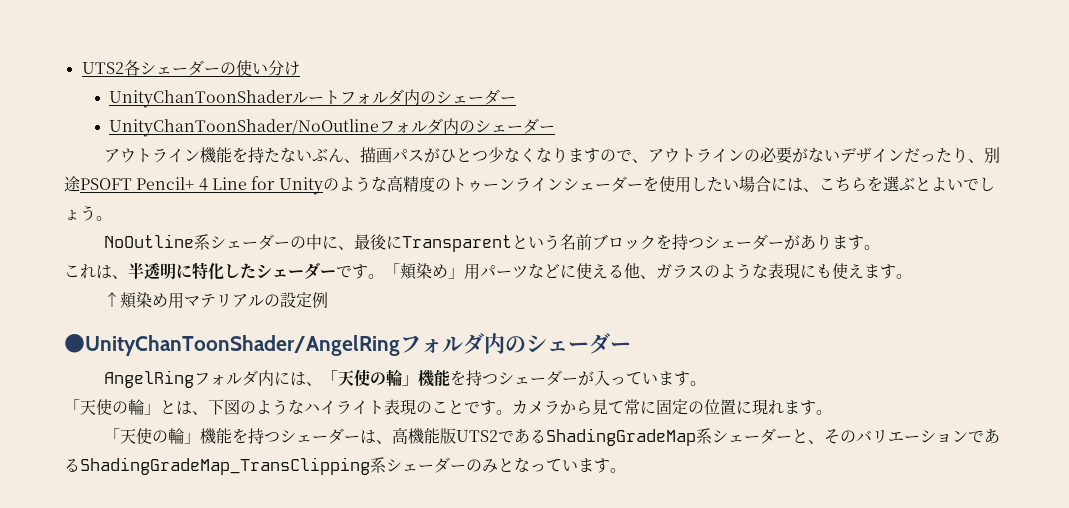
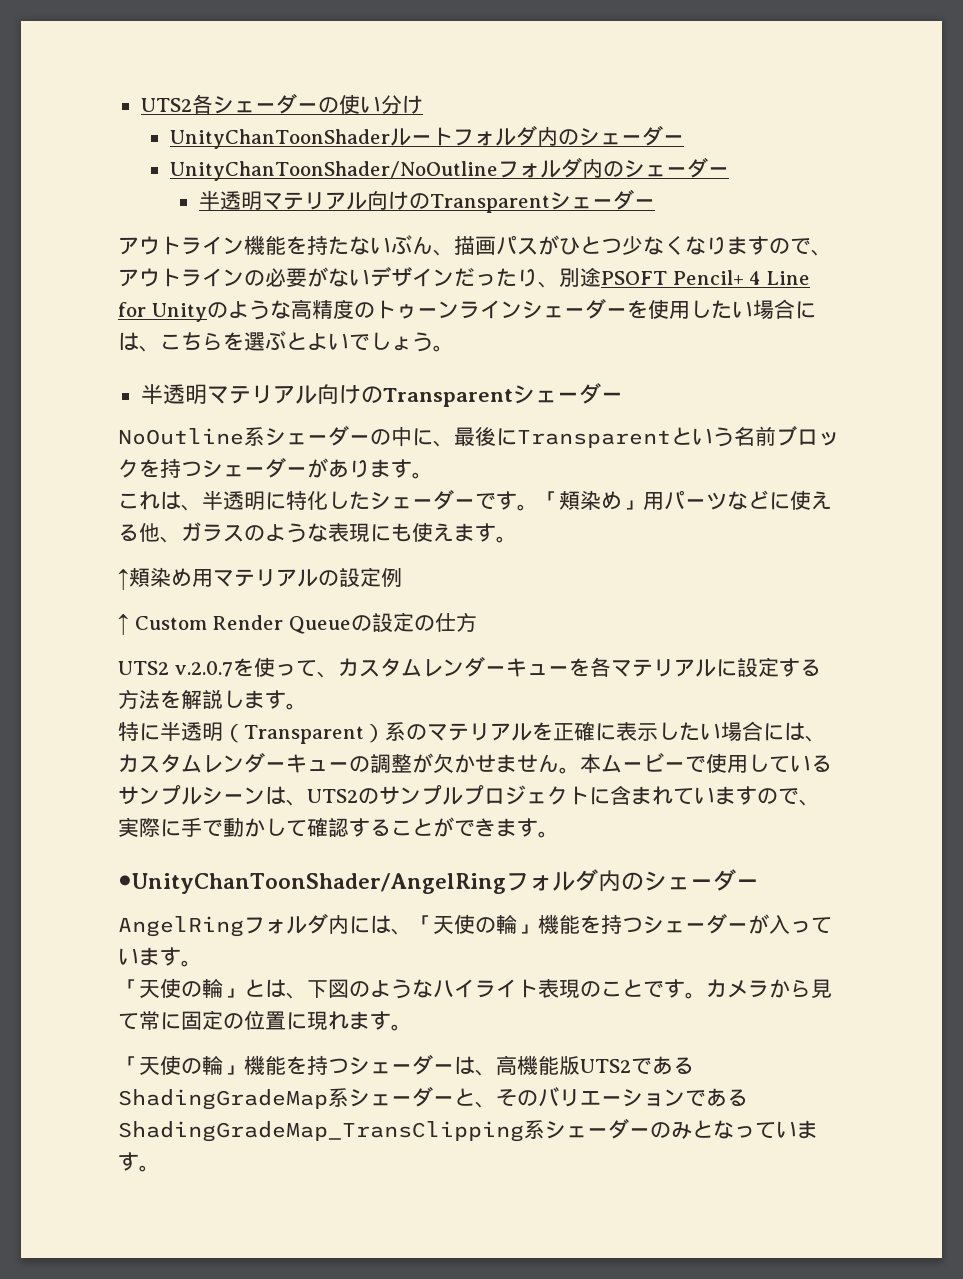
  UnityChanToonShader/NoOutlineフォルダ内のシェーダー
+ 半透明マテリアル向けのTransparentシェーダー
  アウトライン機能を持たないぶん、描画パスがひとつ少なくなりますので、アウトラインの必要がないデザインだったり、別途PSOFT Pencil+ 4 Line for Unityのような高精度のトゥーンラインシェーダーを使用したい場合には、こちらを選ぶとよいでしょう。
+ 半透明マテリアル向けのTransparentシェーダー
+ ↑ Custom Render Queueの設定の仕方
+ UTS2 v.2.0.7を使って、カスタムレンダーキューを各マテリアルに設定する方法を解説します。
+ 特に半透明（Transparent）系のマテリアルを正確に表示したい場合には、カスタムレンダーキューの調整が欠かせません。本ムービーで使用しているサンプルシーンは、UTS2のサンプルプロジェクトに含まれていますので、実際に手で動かして確認することができます。

